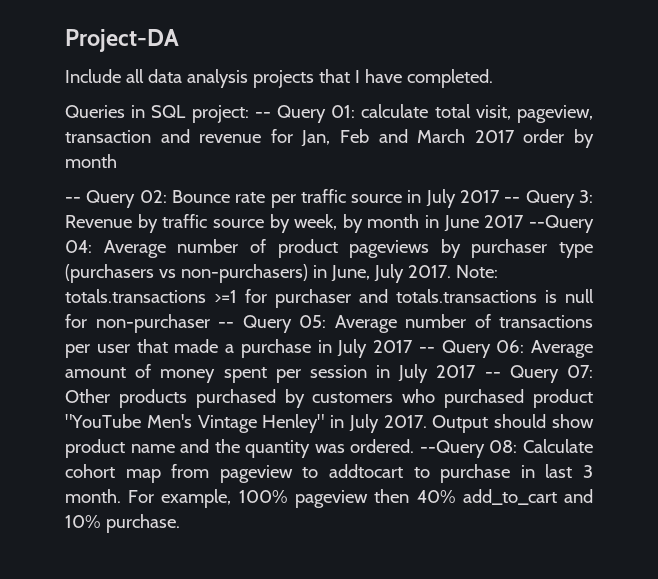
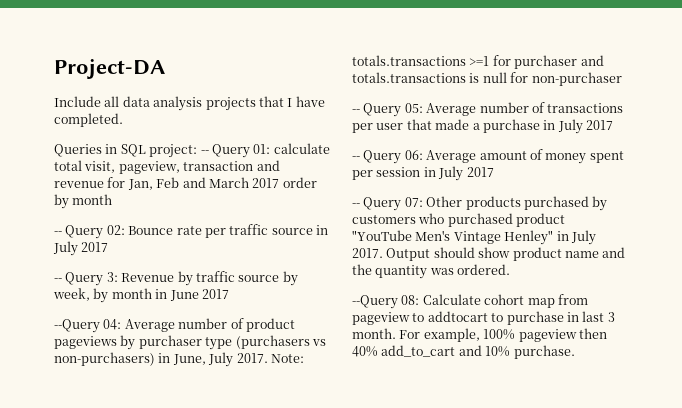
- -- Query 02: Bounce rate per traffic source in July 2017 -- Query 3: Revenue by traffic source by week, by month in June 2017 --Query 04: Average number of product pageviews by purchaser type (purchasers vs non-purchasers) in June, July 2017.
+ -- Query 02: Bounce rate per traffic source in July 2017
+ -- Query 3: Revenue by traffic source by week, by month in June 2017
+ --Query 04: Average number of product pageviews by purchaser type (purchasers vs non-purchasers) in June, July 2017.
- Note: totals.transactions >=1 for purchaser and totals.transactions is null for non-purchaser -- Query 05: Average number of transactions per user that made a purchase in July 2017 -- Query 06: Average amount of money spent per session in July 2017 -- Query 07: Other products purchased by customers who purchased product "YouTube Men's Vintage Henley" in July 2017.
+ Note: totals.transactions >=1 for purchaser and totals.transactions is null for non-purchaser
+ -- Query 05: Average number of transactions per user that made a purchase in July 2017
+ -- Query 06: Average amount of money spent per session in July 2017
+ -- Query 07: Other products purchased by customers who purchased product "YouTube Men's Vintage Henley" in July 2017.
- Output should show product name and the quantity was ordered. --Query 08: Calculate cohort map from pageview to addtocart to purchase in last 3 month.
+ Output should show product name and the quantity was ordered.
+ --Query 08: Calculate cohort map from pageview to addtocart to purchase in last 3 month.

